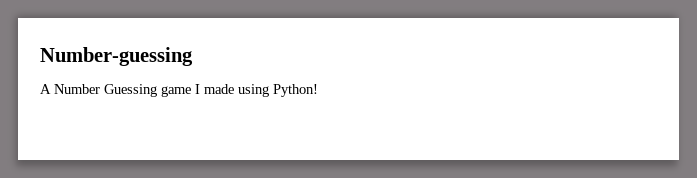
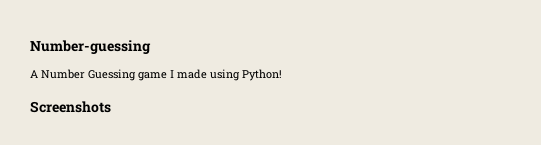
+ Screenshots

